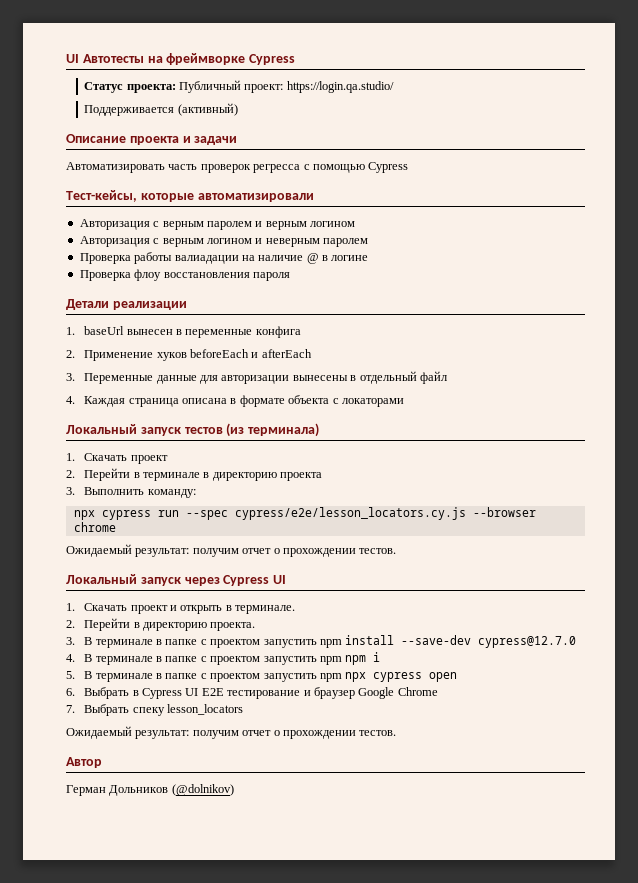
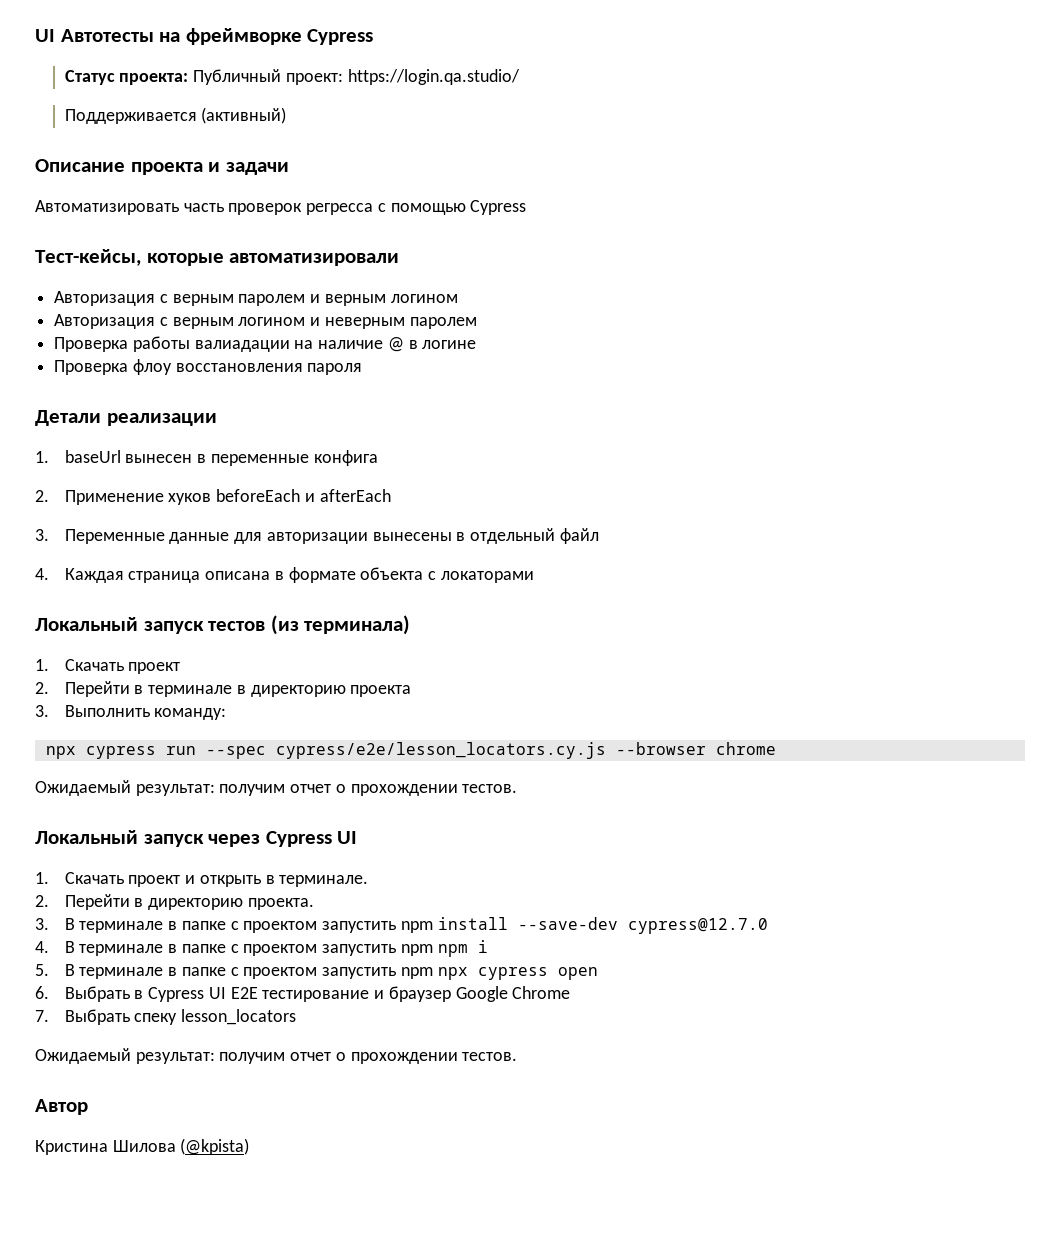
- Герман Дольников (@dolnikov)
+ Кристина Шилова (@kpista)

